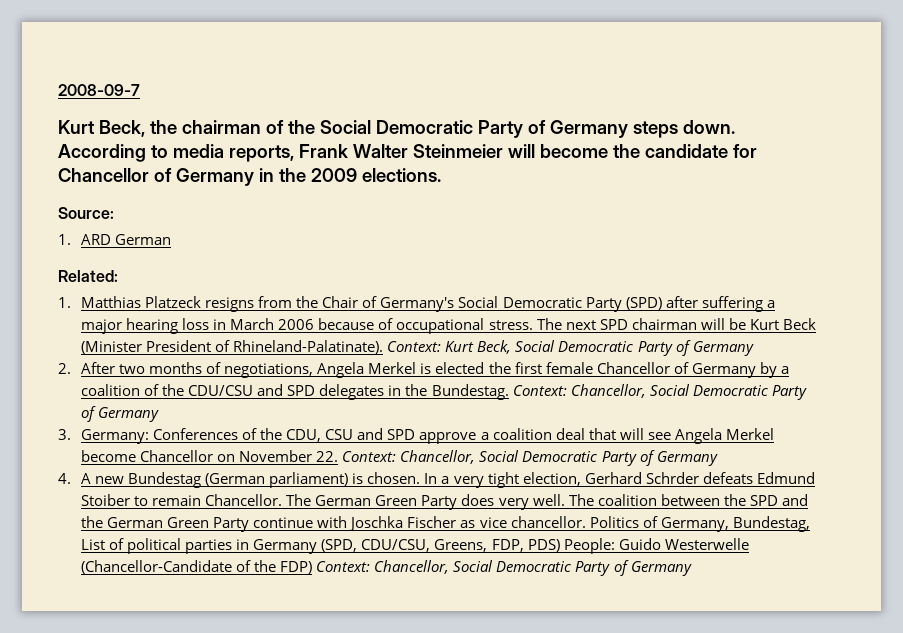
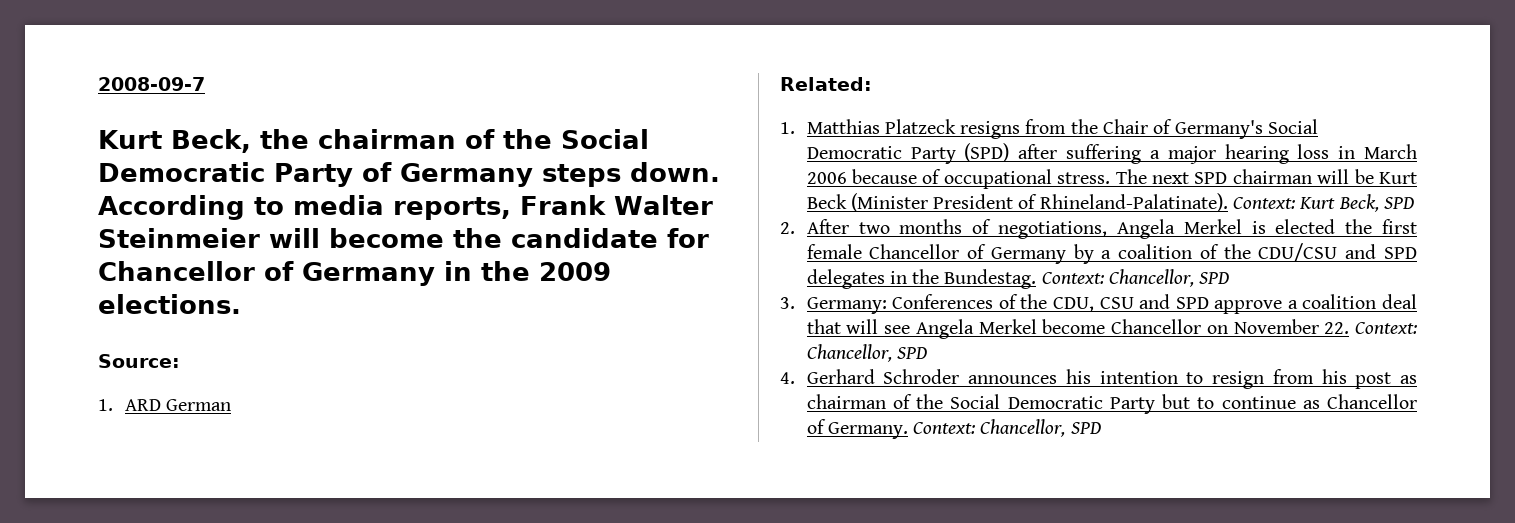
- Context: Kurt Beck, Social Democratic Party of Germany
+ Context: Kurt Beck, SPD
- 2. After two months of negotiations, Angela Merkel is elected the first female Chancellor of Germany by a coalition of the CDU/CSU and SPD delegates in the Bundestag. Context: Chancellor, Social Democratic Party of Germany
+ 2. After two months of negotiations, Angela Merkel is elected the first female Chancellor of Germany by a coalition of the CDU/CSU and SPD delegates in the Bundestag. Context: Chancellor, SPD
- 3. Germany: Conferences of the CDU, CSU and SPD approve a coalition deal that will see Angela Merkel become Chancellor on November 22. Context: Chancellor, Social Democratic Party of Germany
- 4. A new Bundestag (German parliament) is chosen. In a very tight election, Gerhard Schrder defeats Edmund Stoiber to remain Chancellor. The German Green Party does very well. The coalition between the SPD and the German Green Party continue with Joschka Fischer as vice chancellor. Politics of Germany, Bundestag, List of political parties in Germany (SPD, CDU/CSU, Greens, FDP, PDS) People: Guido Westerwelle (Chancellor-Candidate of the FDP) Context: Chancellor, Social Democratic Party of Germany
+ 3. Germany: Conferences of the CDU, CSU and SPD approve a coalition deal that will see Angela Merkel become Chancellor on November 22. Context: Chancellor, SPD
+ 4. Gerhard Schroder announces his intention to resign from his post as chairman of the Social Democratic Party but to continue as Chancellor of Germany. Context: Chancellor, SPD

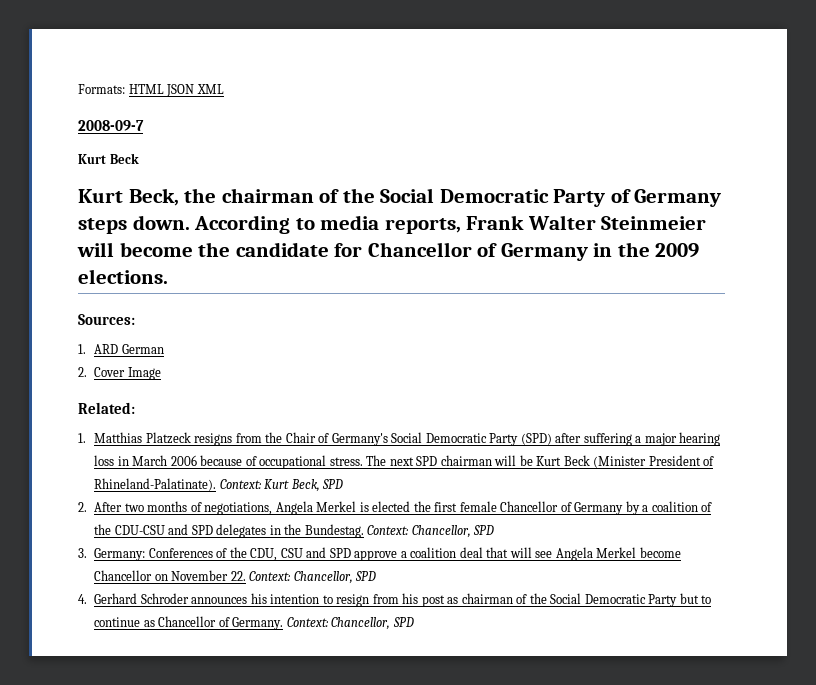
+ Formats: HTML JSON XML
  2008-09-7
+ Kurt Beck
- Source:
+ Sources:
+ 2. Cover Image
- 2. After two months of negotiations, Angela Merkel is elected the first female Chancellor of Germany by a coalition of the CDU/CSU and SPD delegates in the Bundestag.
+ 2. After two months of negotiations, Angela Merkel is elected the first female Chancellor of Germany by a coalition of the CDU-CSU and SPD delegates in the Bundestag.

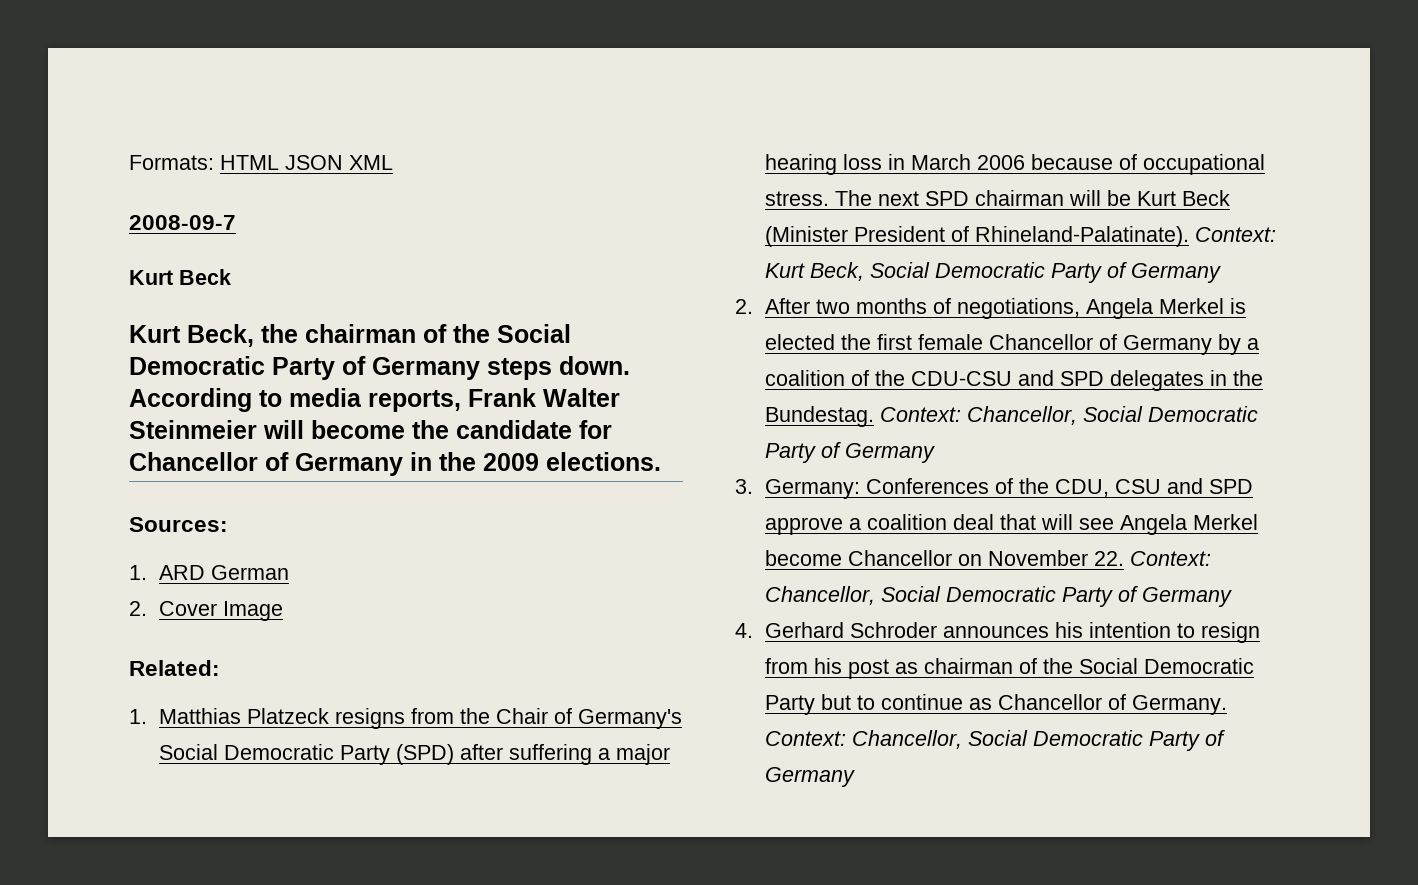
- Context: Kurt Beck, SPD
+ Context: Kurt Beck, Social Democratic Party of Germany
- 2. After two months of negotiations, Angela Merkel is elected the first female Chancellor of Germany by a coalition of the CDU-CSU and SPD delegates in the Bundestag. Context: Chancellor, SPD
+ 2. After two months of negotiations, Angela Merkel is elected the first female Chancellor of Germany by a coalition of the CDU-CSU and SPD delegates in the Bundestag. Context: Chancellor, Social Democratic Party of Germany
- 3. Germany: Conferences of the CDU, CSU and SPD approve a coalition deal that will see Angela Merkel become Chancellor on November 22. Context: Chancellor, SPD
+ 3. Germany: Conferences of the CDU, CSU and SPD approve a coalition deal that will see Angela Merkel become Chancellor on November 22. Context: Chancellor, Social Democratic Party of Germany
- 4. Gerhard Schroder announces his intention to resign from his post as chairman of the Social Democratic Party but to continue as Chancellor of Germany. Context: Chancellor, SPD
+ 4. Gerhard Schroder announces his intention to resign from his post as chairman of the Social Democratic Party but to continue as Chancellor of Germany. Context: Chancellor, Social Democratic Party of Germany

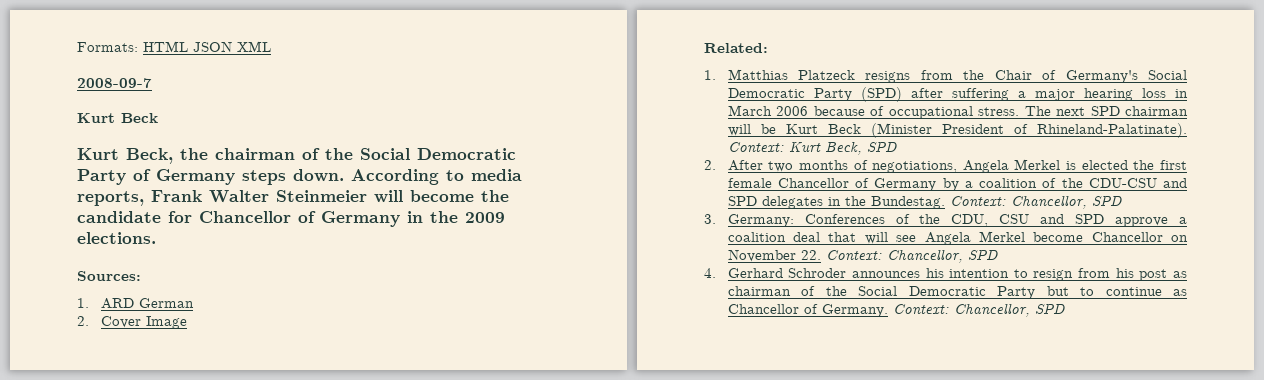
- Context: Kurt Beck, Social Democratic Party of Germany
+ Context: Kurt Beck, SPD
- 2. After two months of negotiations, Angela Merkel is elected the first female Chancellor of Germany by a coalition of the CDU-CSU and SPD delegates in the Bundestag. Context: Chancellor, Social Democratic Party of Germany
+ 2. After two months of negotiations, Angela Merkel is elected the first female Chancellor of Germany by a coalition of the CDU-CSU and SPD delegates in the Bundestag. Context: Chancellor, SPD
- 3. Germany: Conferences of the CDU, CSU and SPD approve a coalition deal that will see Angela Merkel become Chancellor on November 22. Context: Chancellor, Social Democratic Party of Germany
+ 3. Germany: Conferences of the CDU, CSU and SPD approve a coalition deal that will see Angela Merkel become Chancellor on November 22. Context: Chancellor, SPD
- 4. Gerhard Schroder announces his intention to resign from his post as chairman of the Social Democratic Party but to continue as Chancellor of Germany. Context: Chancellor, Social Democratic Party of Germany
+ 4. Gerhard Schroder announces his intention to resign from his post as chairman of the Social Democratic Party but to continue as Chancellor of Germany. Context: Chancellor, SPD

